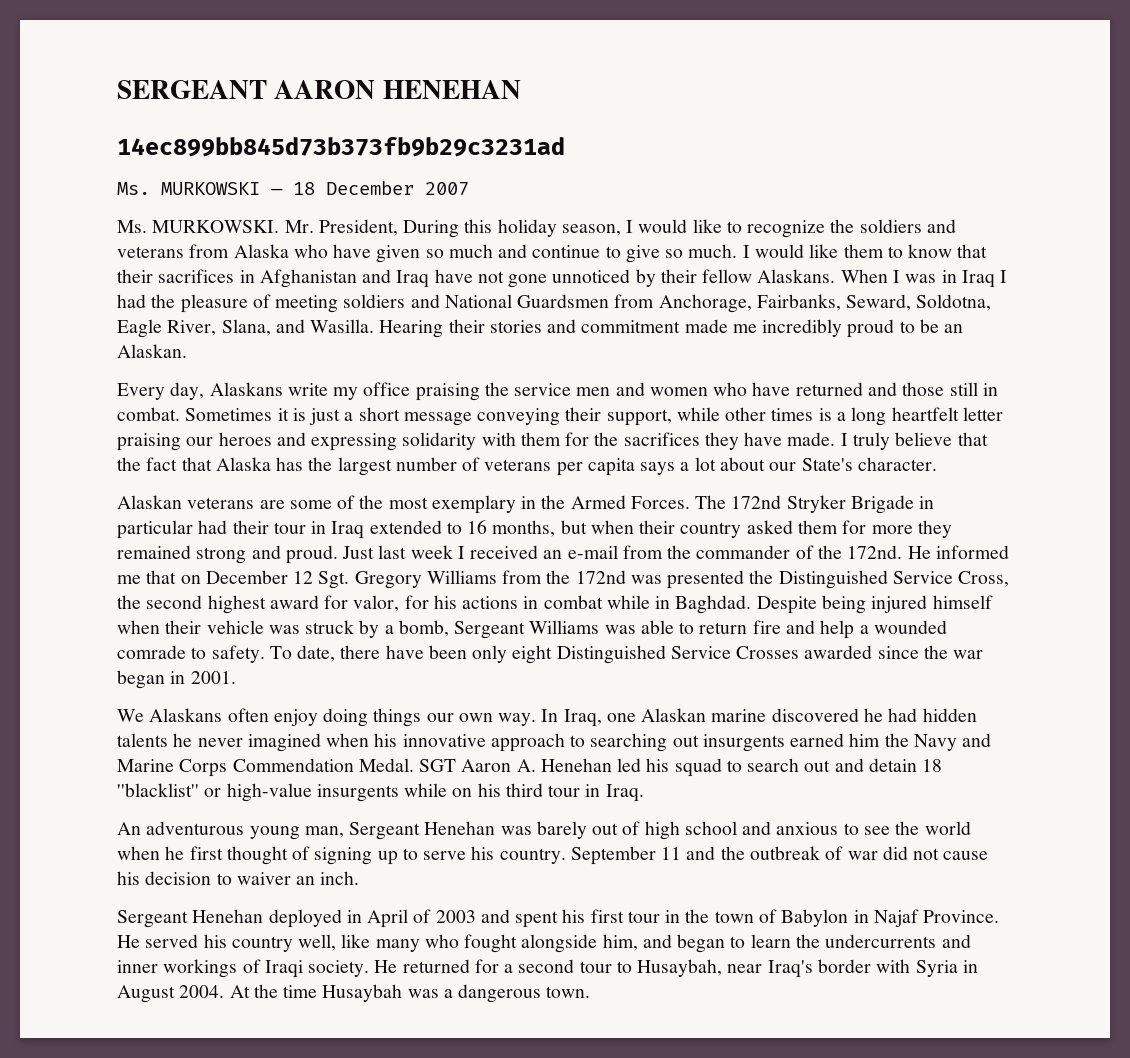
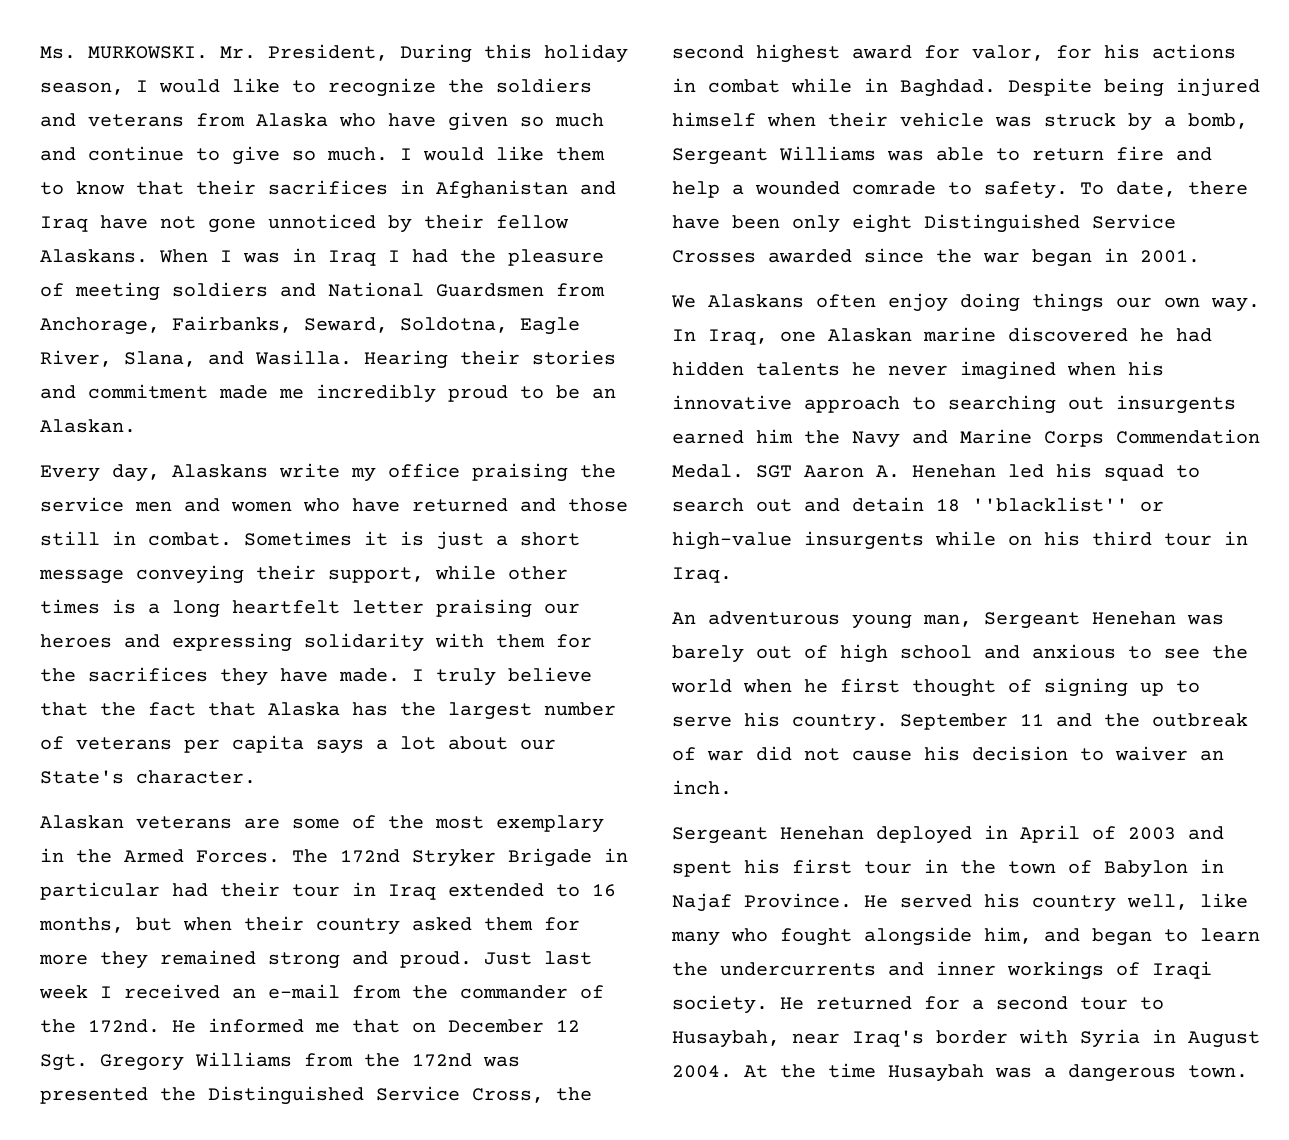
- SERGEANT AARON HENEHAN
- 14ec899bb845d73b373fb9b29c3231ad
- Ms. MURKOWSKI — 18 December 2007

